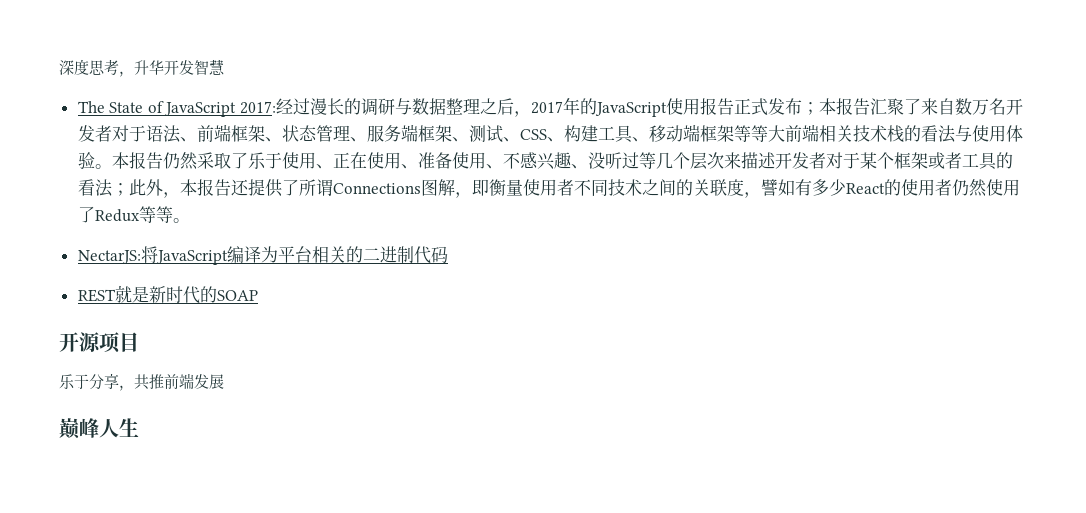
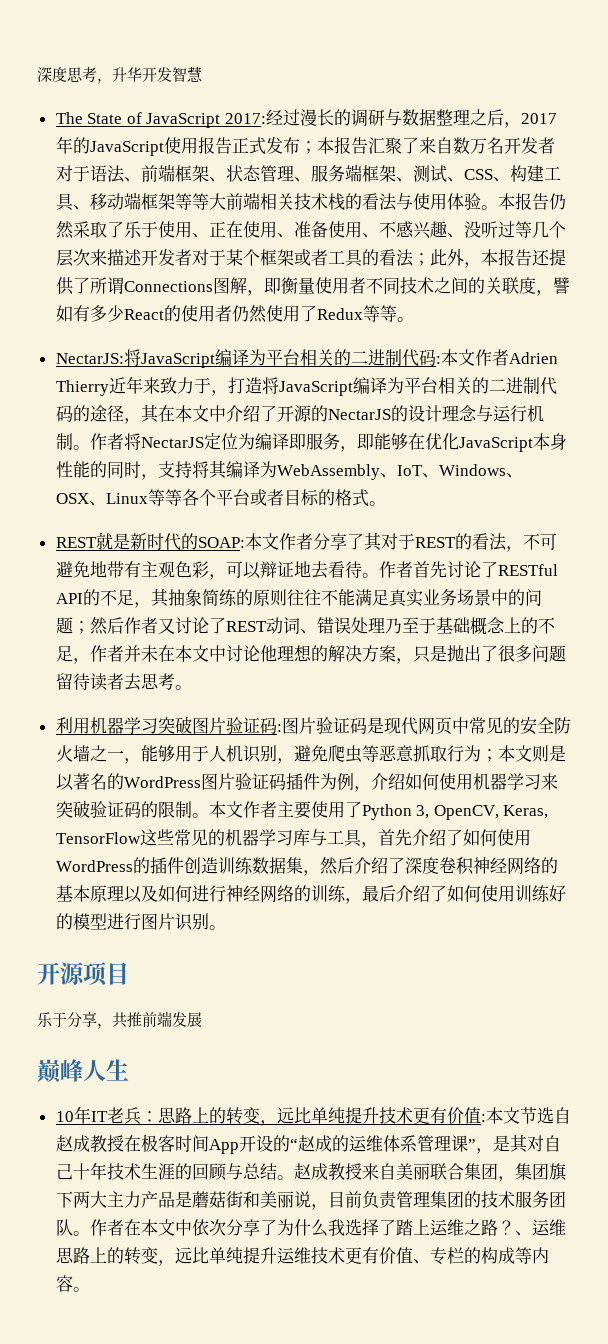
- NectarJS:将JavaScript编译为平台相关的二进制代码
- REST就是新时代的SOAP
+ NectarJS:将JavaScript编译为平台相关的二进制代码:本文作者Adrien Thierry近年来致力于，打造将JavaScript编译为平台相关的二进制代码的途径，其在本文中介绍了开源的NectarJS的设计理念与运行机制。作者将NectarJS定位为编译即服务，即能够在优化JavaScript本身性能的同时，支持将其编译为WebAssembly、IoT、Windows、OSX、Linux等等各个平台或者目标的格式。
+ REST就是新时代的SOAP:本文作者分享了其对于REST的看法，不可避免地带有主观色彩，可以辩证地去看待。作者首先讨论了RESTful API的不足，其抽象简练的原则往往不能满足真实业务场景中的问题；然后作者又讨论了REST动词、错误处理乃至于基础概念上的不足，作者并未在本文中讨论他理想的解决方案，只是抛出了很多问题留待读者去思考。
+ 利用机器学习突破图片验证码:图片验证码是现代网页中常见的安全防火墙之一，能够用于人机识别，避免爬虫等恶意抓取行为；本文则是以著名的WordPress图片验证码插件为例，介绍如何使用机器学习来突破验证码的限制。本文作者主要使用了Python 3, OpenCV, Keras, TensorFlow这些常见的机器学习库与工具，首先介绍了如何使用WordPress的插件创造训练数据集，然后介绍了深度卷积神经网络的基本原理以及如何进行神经网络的训练，最后介绍了如何使用训练好的模型进行图片识别。
+ 10年IT老兵：思路上的转变，远比单纯提升技术更有价值:本文节选自赵成教授在极客时间App开设的“赵成的运维体系管理课”，是其对自己十年技术生涯的回顾与总结。赵成教授来自美丽联合集团，集团旗下两大主力产品是蘑菇街和美丽说，目前负责管理集团的技术服务团队。作者在本文中依次分享了为什么我选择了踏上运维之路？、运维思路上的转变，远比单纯提升运维技术更有价值、专栏的构成等内容。

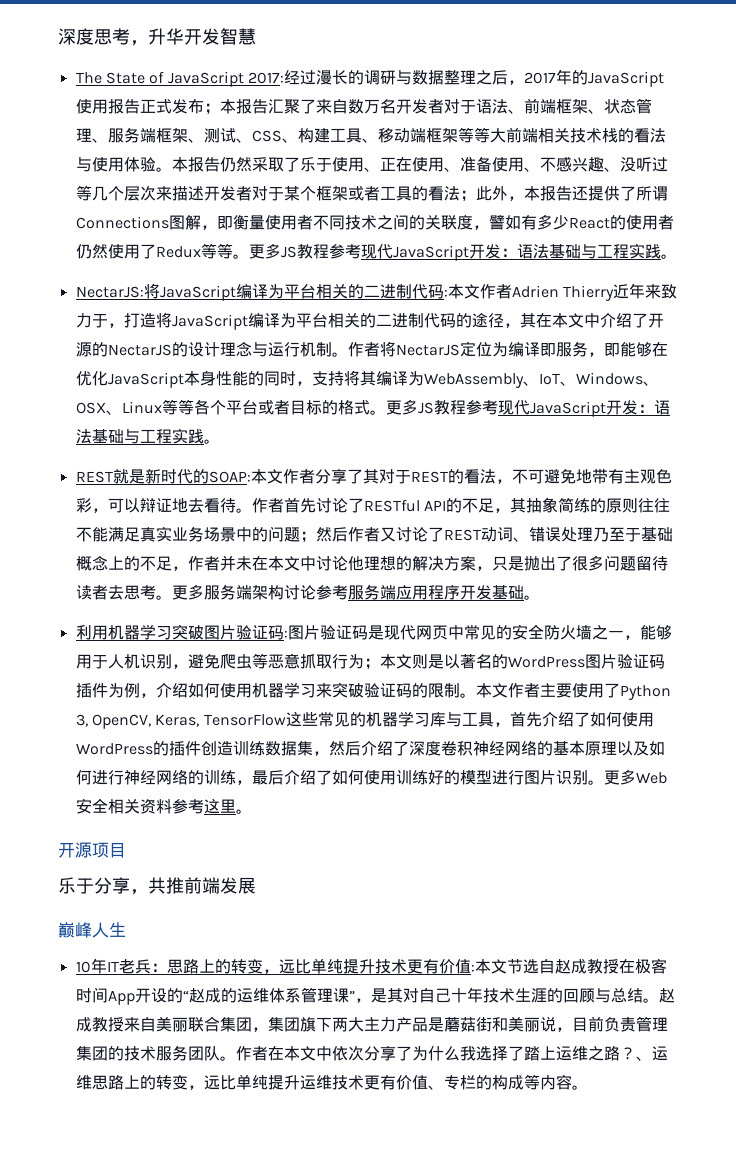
- 本报告仍然采取了乐于使用、正在使用、准备使用、不感兴趣、没听过等几个层次来描述开发者对于某个框架或者工具的看法；此外，本报告还提供了所谓Connections图解，即衡量使用者不同技术之间的关联度，譬如有多少React的使用者仍然使用了Redux等等。
+ 本报告仍然采取了乐于使用、正在使用、准备使用、不感兴趣、没听过等几个层次来描述开发者对于某个框架或者工具的看法；此外，本报告还提供了所谓Connections图解，即衡量使用者不同技术之间的关联度，譬如有多少React的使用者仍然使用了Redux等等。更多JS教程参考现代JavaScript开发：语法基础与工程实践。
- 作者将NectarJS定位为编译即服务，即能够在优化JavaScript本身性能的同时，支持将其编译为WebAssembly、IoT、Windows、OSX、Linux等等各个平台或者目标的格式。
+ 作者将NectarJS定位为编译即服务，即能够在优化JavaScript本身性能的同时，支持将其编译为WebAssembly、IoT、Windows、OSX、Linux等等各个平台或者目标的格式。更多JS教程参考现代JavaScript开发：语法基础与工程实践。
+ 更多服务端架构讨论参考服务端应用程序开发基础。
+ 更多Web安全相关资料参考这里。

